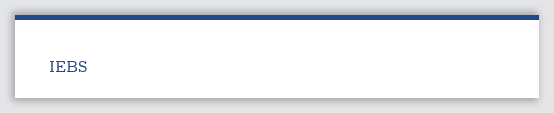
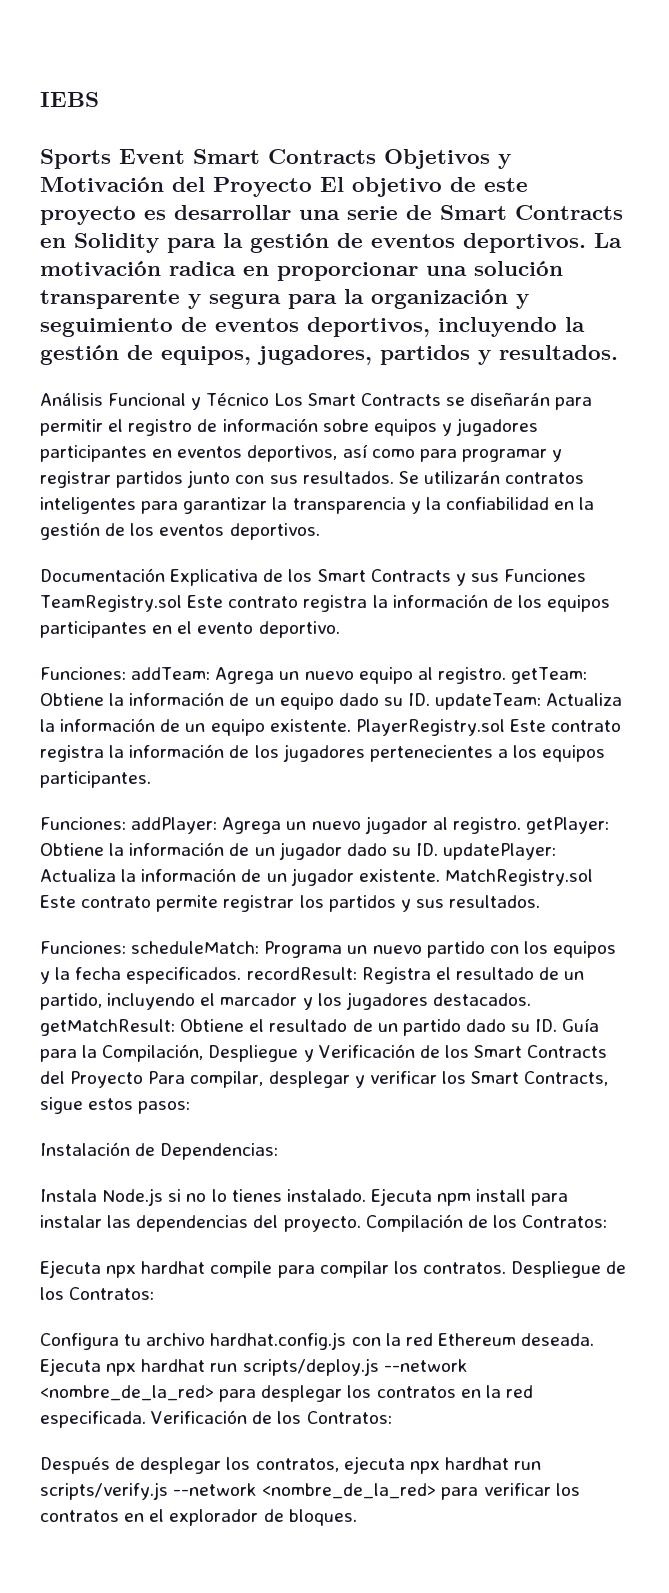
+ Sports Event Smart Contracts Objetivos y Motivación del Proyecto El objetivo de este proyecto es desarrollar una serie de Smart Contracts en Solidity para la gestión de eventos deportivos. La motivación radica en proporcionar una solución transparente y segura para la organización y seguimiento de eventos deportivos, incluyendo la gestión de equipos, jugadores, partidos y resultados.
+ Análisis Funcional y Técnico Los Smart Contracts se diseñarán para permitir el registro de información sobre equipos y jugadores participantes en eventos deportivos, así como para programar y registrar partidos junto con sus resultados. Se utilizarán contratos inteligentes para garantizar la transparencia y la confiabilidad en la gestión de los eventos deportivos.
+ Documentación Explicativa de los Smart Contracts y sus Funciones TeamRegistry.sol Este contrato registra la información de los equipos participantes en el evento deportivo.
+ Funciones: addTeam: Agrega un nuevo equipo al registro. getTeam: Obtiene la información de un equipo dado su ID. updateTeam: Actualiza la información de un equipo existente. PlayerRegistry.sol Este contrato registra la información de los jugadores pertenecientes a los equipos participantes.
+ Funciones: addPlayer: Agrega un nuevo jugador al registro. getPlayer: Obtiene la información de un jugador dado su ID. updatePlayer: Actualiza la información de un jugador existente. MatchRegistry.sol Este contrato permite registrar los partidos y sus resultados.
+ Funciones: scheduleMatch: Programa un nuevo partido con los equipos y la fecha especificados. recordResult: Registra el resultado de un partido, incluyendo el marcador y los jugadores destacados. getMatchResult: Obtiene el resultado de un partido dado su ID. Guía para la Compilación, Despliegue y Verificación de los Smart Contracts del Proyecto Para compilar, desplegar y verificar los Smart Contracts, sigue estos pasos:
+ Instalación de Dependencias:
+ Instala Node.js si no lo tienes instalado. Ejecuta npm install para instalar las dependencias del proyecto. Compilación de los Contratos:
+ Ejecuta npx hardhat compile para compilar los contratos. Despliegue de los Contratos:
+ Configura tu archivo hardhat.config.js con la red Ethereum deseada. Ejecuta npx hardhat run scripts/deploy.js --network <nombre_de_la_red> para desplegar los contratos en la red especificada. Verificación de los Contratos:
+ Después de desplegar los contratos, ejecuta npx hardhat run scripts/verify.js --network <nombre_de_la_red> para verificar los contratos en el explorador de bloques.

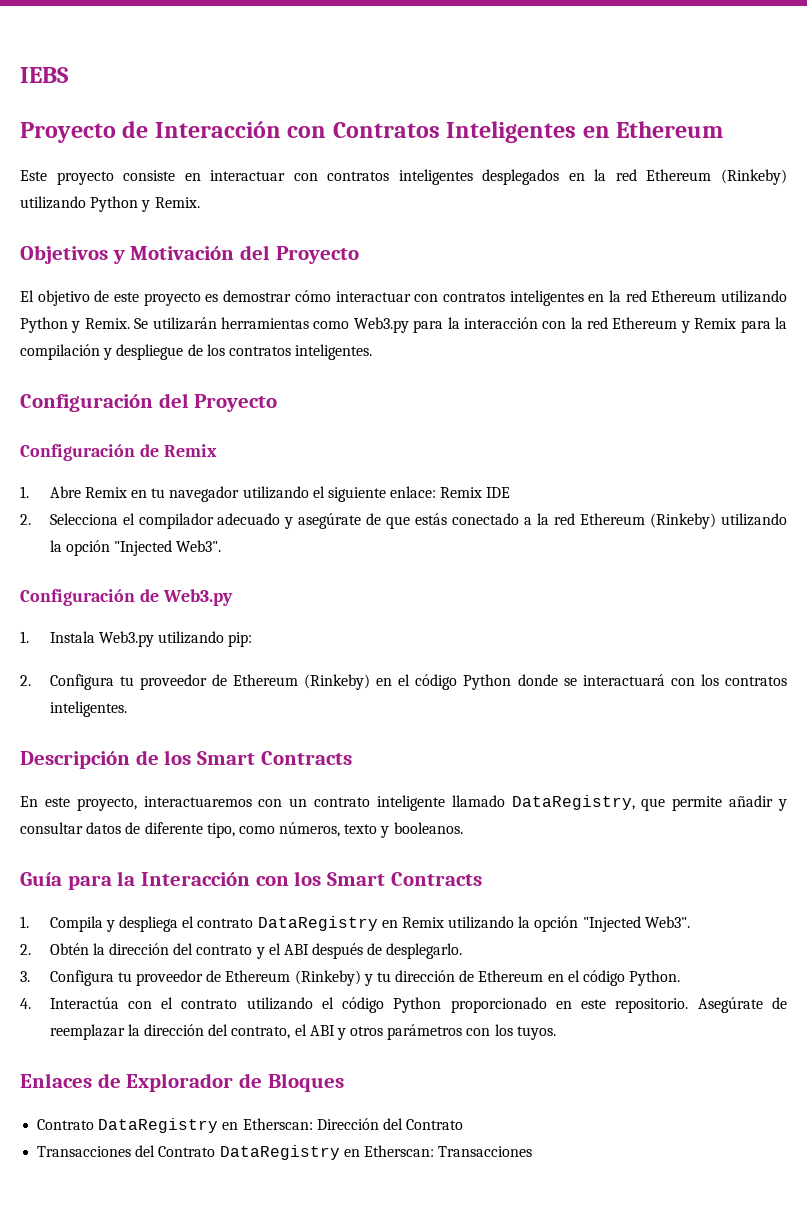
- Sports Event Smart Contracts Objetivos y Motivación del Proyecto El objetivo de este proyecto es desarrollar una serie de Smart Contracts en Solidity para la gestión de eventos deportivos. La motivación radica en proporcionar una solución transparente y segura para la organización y seguimiento de eventos deportivos, incluyendo la gestión de equipos, jugadores, partidos y resultados.
- Análisis Funcional y Técnico Los Smart Contracts se diseñarán para permitir el registro de información sobre equipos y jugadores participantes en eventos deportivos, así como para programar y registrar partidos junto con sus resultados. Se utilizarán contratos inteligentes para garantizar la transparencia y la confiabilidad en la gestión de los eventos deportivos.
- Documentación Explicativa de los Smart Contracts y sus Funciones TeamRegistry.sol Este contrato registra la información de los equipos participantes en el evento deportivo.
- Funciones: addTeam: Agrega un nuevo equipo al registro. getTeam: Obtiene la información de un equipo dado su ID. updateTeam: Actualiza la información de un equipo existente. PlayerRegistry.sol Este contrato registra la información de los jugadores pertenecientes a los equipos participantes.
- Funciones: addPlayer: Agrega un nuevo jugador al registro. getPlayer: Obtiene la información de un jugador dado su ID. updatePlayer: Actualiza la información de un jugador existente. MatchRegistry.sol Este contrato permite registrar los partidos y sus resultados.
- Funciones: scheduleMatch: Programa un nuevo partido con los equipos y la fecha especificados. recordResult: Registra el resultado de un partido, incluyendo el marcador y los jugadores destacados. getMatchResult: Obtiene el resultado de un partido dado su ID. Guía para la Compilación, Despliegue y Verificación de los Smart Contracts del Proyecto Para compilar, desplegar y verificar los Smart Contracts, sigue estos pasos:
- Instalación de Dependencias:
- Instala Node.js si no lo tienes instalado. Ejecuta npm install para instalar las dependencias del proyecto. Compilación de los Contratos:
- Ejecuta npx hardhat compile para compilar los contratos. Despliegue de los Contratos:
- Configura tu archivo hardhat.config.js con la red Ethereum deseada. Ejecuta npx hardhat run scripts/deploy.js --network <nombre_de_la_red> para desplegar los contratos en la red especificada. Verificación de los Contratos:
- Después de desplegar los contratos, ejecuta npx hardhat run scripts/verify.js --network <nombre_de_la_red> para verificar los contratos en el explorador de bloques.
+ Proyecto de Interacción con Contratos Inteligentes en Ethereum
+ Este proyecto consiste en interactuar con contratos inteligentes desplegados en la red Ethereum (Rinkeby) utilizando Python y Remix.
+ Objetivos y Motivación del Proyecto
+ El objetivo de este proyecto es demostrar cómo interactuar con contratos inteligentes en la red Ethereum utilizando Python y Remix. Se utilizarán herramientas como Web3.py para la interacción con la red Ethereum y Remix para la compilación y despliegue de los contratos inteligentes.
+ Configuración del Proyecto
+ Configuración de Remix
+ 1. Abre Remix en tu navegador utilizando el siguiente enlace: Remix IDE
+ 2. Selecciona el compilador adecuado y asegúrate de que estás conectado a la red Ethereum (Rinkeby) utilizando la opción "Injected Web3".
+ Configuración de Web3.py
+ 1. Instala Web3.py utilizando pip:
+ 2. Configura tu proveedor de Ethereum (Rinkeby) en el código Python donde se interactuará con los contratos inteligentes.
+ Descripción de los Smart Contracts
+ En este proyecto, interactuaremos con un contrato inteligente llamado DataRegistry, que permite añadir y consultar datos de diferente tipo, como números, texto y booleanos.
+ Guía para la Interacción con los Smart Contracts
+ 1. Compila y despliega el contrato DataRegistry en Remix utilizando la opción "Injected Web3".
+ 2. Obtén la dirección del contrato y el ABI después de desplegarlo.
+ 3. Configura tu proveedor de Ethereum (Rinkeby) y tu dirección de Ethereum en el código Python.
+ 4. Interactúa con el contrato utilizando el código Python proporcionado en este repositorio. Asegúrate de reemplazar la dirección del contrato, el ABI y otros parámetros con los tuyos.
+ Enlaces de Explorador de Bloques
+ Contrato DataRegistry en Etherscan: Dirección del Contrato
+ Transacciones del Contrato DataRegistry en Etherscan: Transacciones

